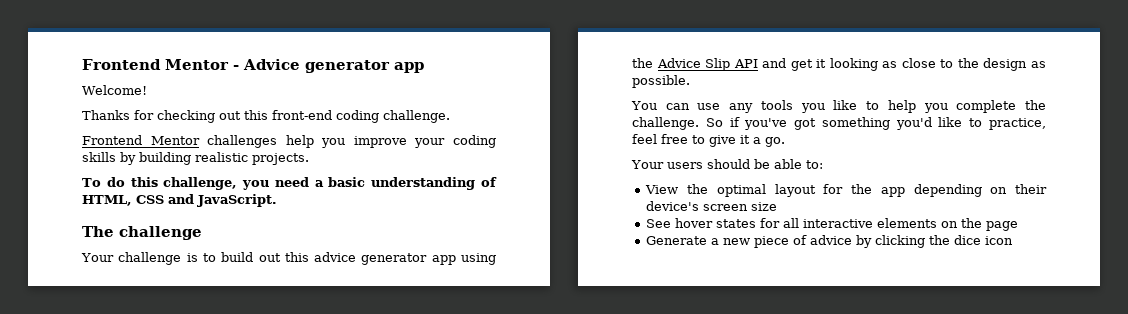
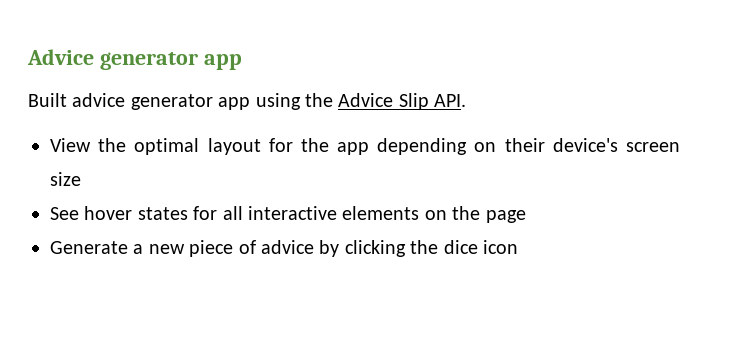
- Frontend Mentor - Advice generator app
+ Advice generator app
- Welcome!
- Thanks for checking out this front-end coding challenge.
- Frontend Mentor challenges help you improve your coding skills by building realistic projects.
- To do this challenge, you need a basic understanding of HTML, CSS and JavaScript.
- The challenge
- Your challenge is to build out this advice generator app using the Advice Slip API and get it looking as close to the design as possible.
- You can use any tools you like to help you complete the challenge. So if you've got something you'd like to practice, feel free to give it a go.
- Your users should be able to:
+ Built advice generator app using the Advice Slip API.

